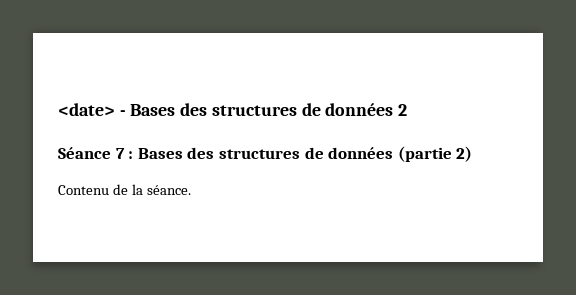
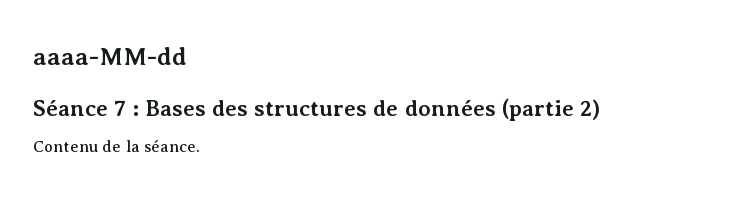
- <date> - Bases des structures de données 2
+ aaaa-MM-dd

